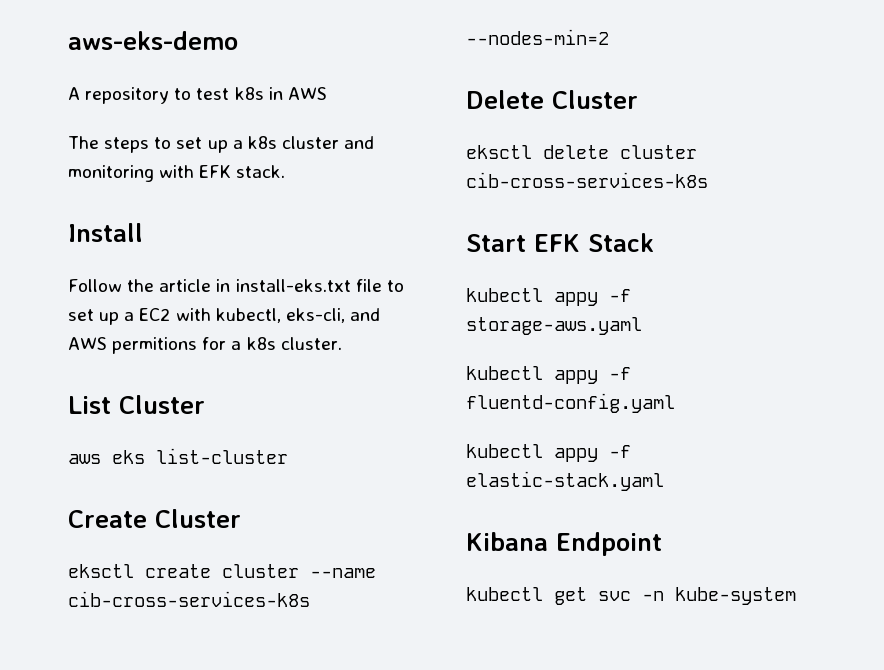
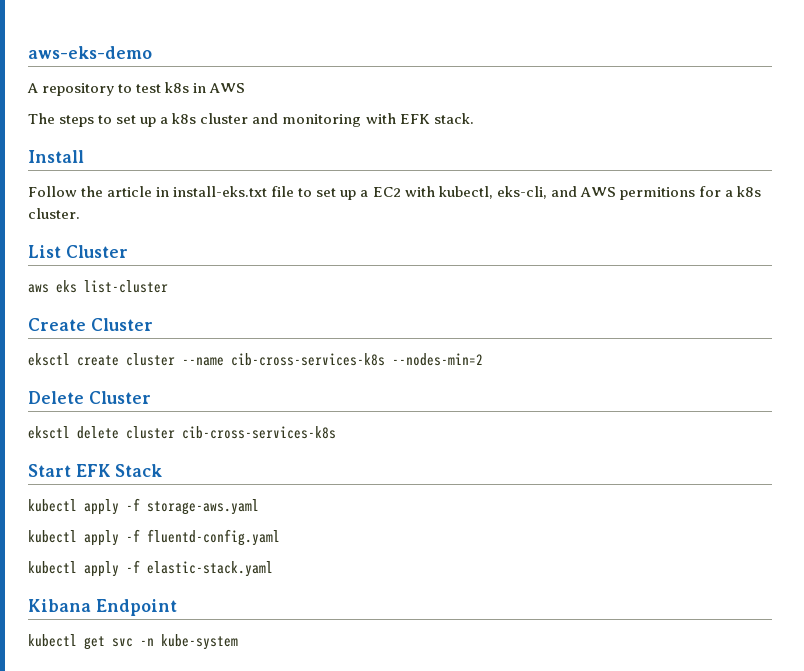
- kubectl appy -f storage-aws.yaml
+ kubectl apply -f storage-aws.yaml
- kubectl appy -f fluentd-config.yaml
+ kubectl apply -f fluentd-config.yaml
- kubectl appy -f elastic-stack.yaml
+ kubectl apply -f elastic-stack.yaml

